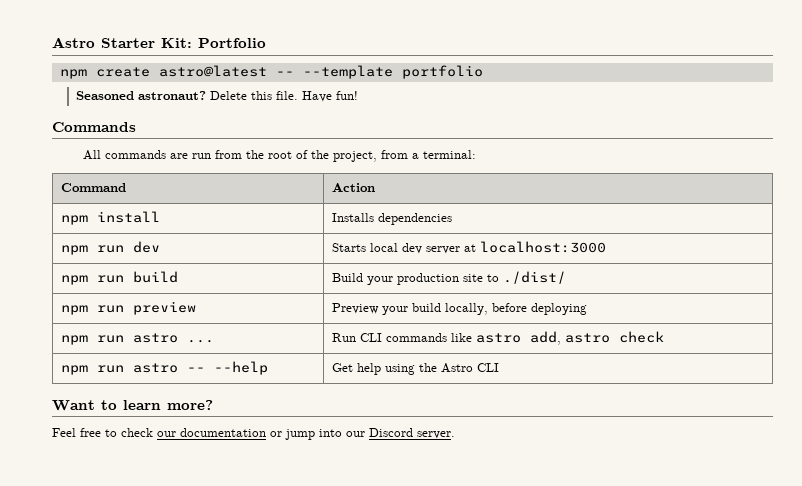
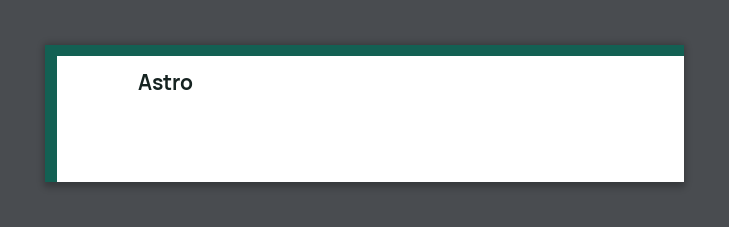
- Astro Starter Kit: Portfolio
- npm create astro@latest -- --template portfolio
- Seasoned astronaut? Delete this file. Have fun!
- Commands
- All commands are run from the root of the project, from a terminal:
- Command | Action
- npm install | Installs dependencies
- npm run dev | Starts local dev server at localhost:3000
- npm run build | Build your production site to ./dist/
- npm run preview | Preview your build locally, before deploying
- npm run astro ... | Run CLI commands like astro add, astro check
- npm run astro -- --help | Get help using the Astro CLI
- Want to learn more?
- Feel free to check our documentation or jump into our Discord server.
+ Astro

